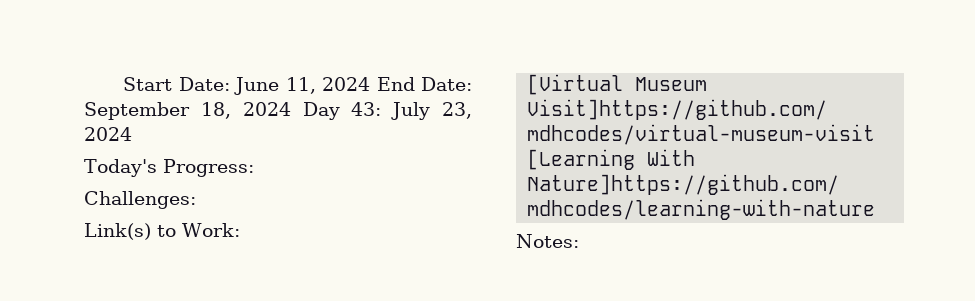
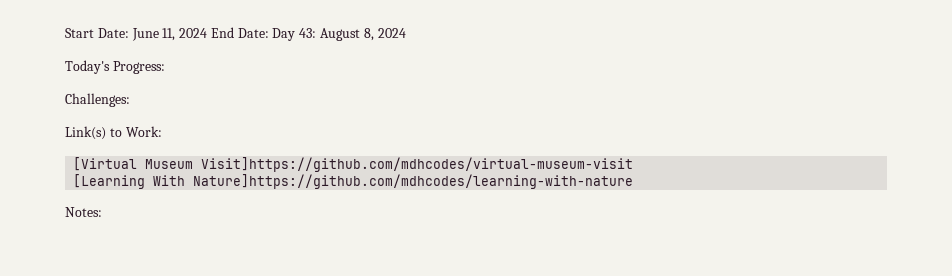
- Start Date: June 11, 2024 End Date: September 18, 2024 Day 43: July 23, 2024
+ Start Date: June 11, 2024 End Date: Day 43: August 8, 2024

